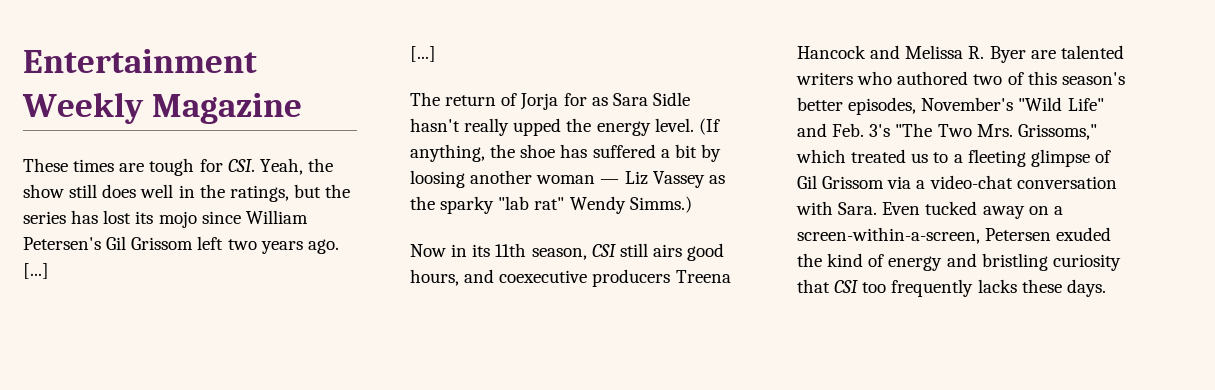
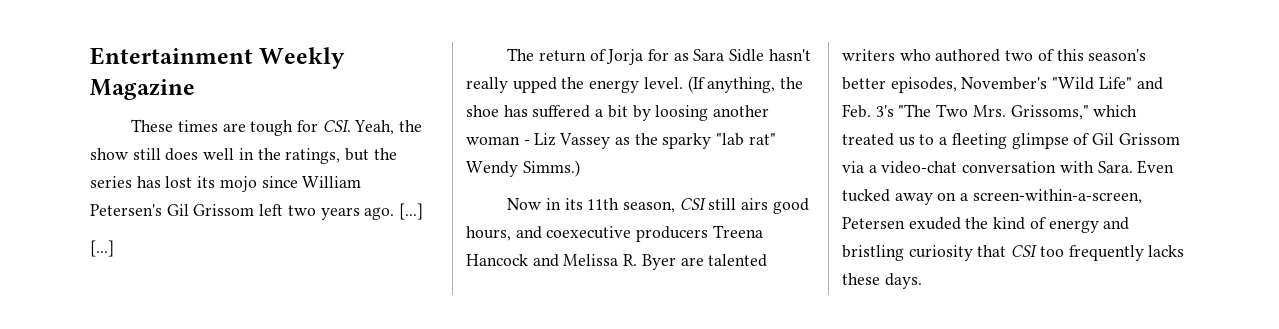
- (If anything, the shoe has suffered a bit by loosing another woman — Liz Vassey as the sparky "lab rat" Wendy Simms.)
+ (If anything, the shoe has suffered a bit by loosing another woman - Liz Vassey as the sparky "lab rat" Wendy Simms.)

